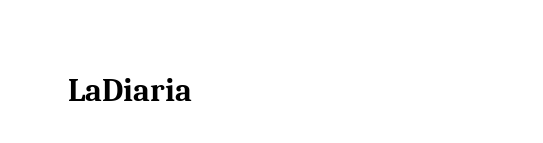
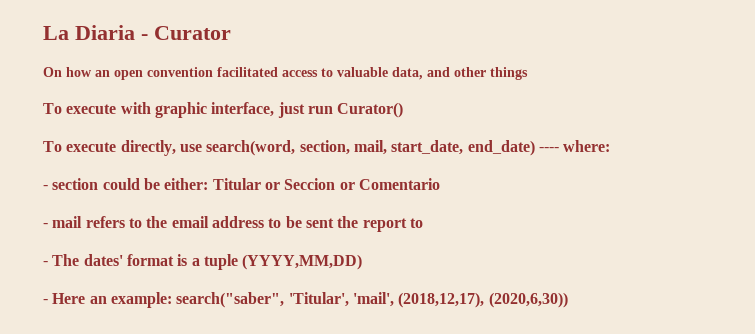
- LaDiaria
+ La Diaria - Curator
+ On how an open convention facilitated access to valuable data, and other things
+ To execute with graphic interface, just run Curator()
+ To execute directly, use search(word, section, mail, start_date, end_date) ---- where:
+ - section could be either: Titular or Seccion or Comentario
+ - mail refers to the email address to be sent the report to
+ - The dates' format is a tuple (YYYY,MM,DD)
+ - Here an example: search("saber", 'Titular', 'mail', (2018,12,17), (2020,6,30))

